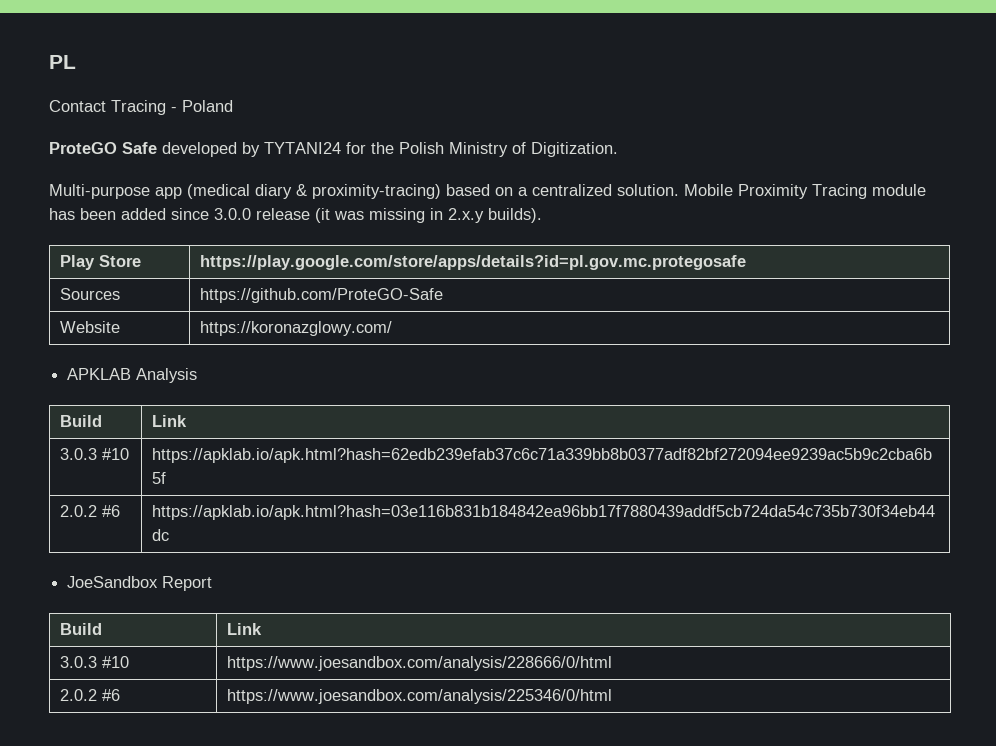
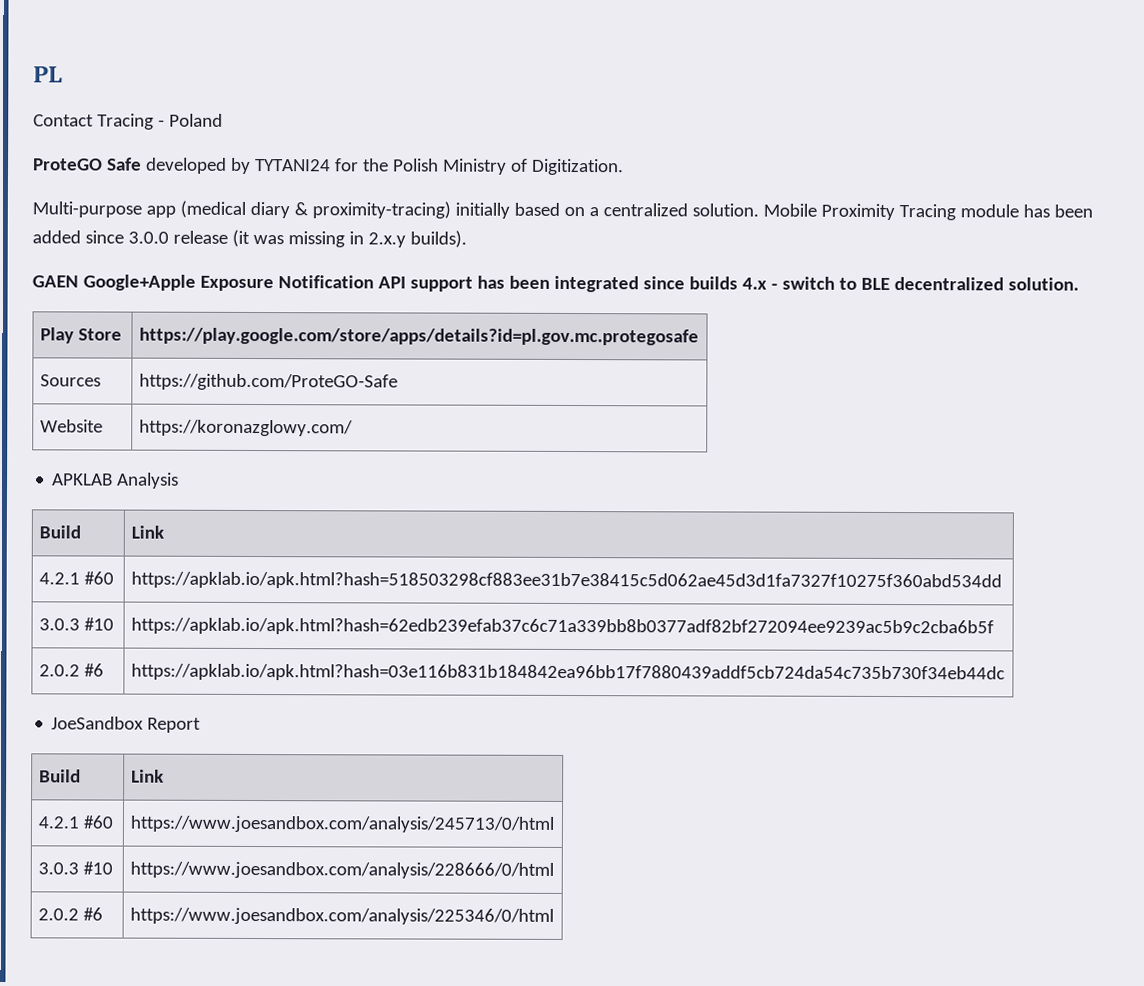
- Multi-purpose app (medical diary & proximity-tracing) based on a centralized solution.
+ Multi-purpose app (medical diary & proximity-tracing) initially based on a centralized solution.
+ GAEN Google+Apple Exposure Notification API support has been integrated since builds 4.x - switch to BLE decentralized solution.
+ 4.2.1 #60 | https://apklab.io/apk.html?hash=518503298cf883ee31b7e38415c5d062ae45d3d1fa7327f10275f360abd534dd
+ 4.2.1 #60 | https://www.joesandbox.com/analysis/245713/0/html

